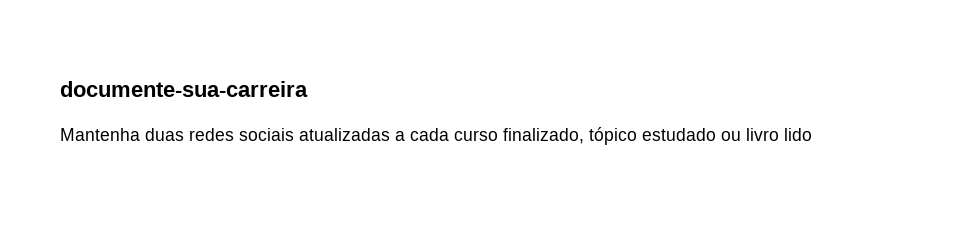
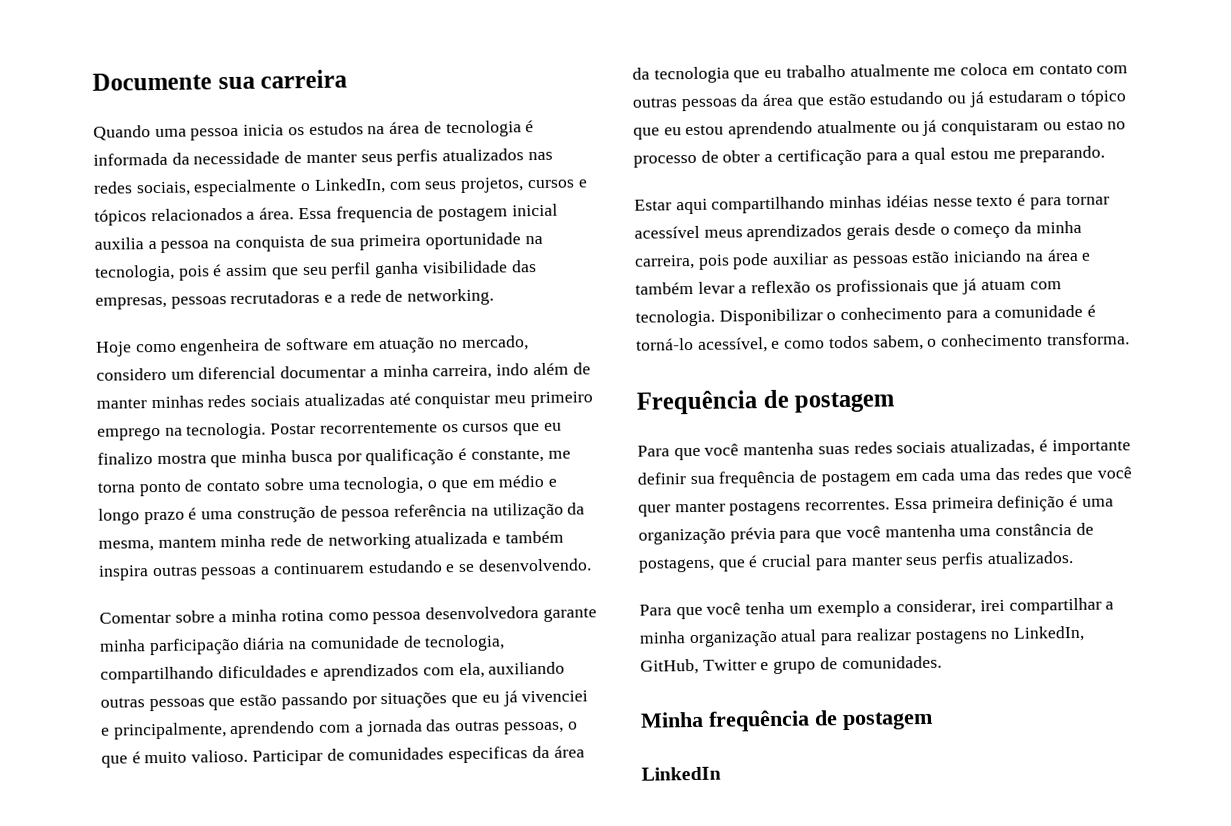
- documente-sua-carreira
- Mantenha duas redes sociais atualizadas a cada curso finalizado, tópico estudado ou livro lido
+ Documente sua carreira
+ Quando uma pessoa inicia os estudos na área de tecnologia é informada da necessidade de manter seus perfis atualizados nas redes sociais, especialmente o LinkedIn, com seus projetos, cursos e tópicos relacionados a área. Essa frequencia de postagem inicial auxilia a pessoa na conquista de sua primeira oportunidade na tecnologia, pois é assim que seu perfil ganha visibilidade das empresas, pessoas recrutadoras e a rede de networking.
+ Hoje como engenheira de software em atuação no mercado, considero um diferencial documentar a minha carreira, indo além de manter minhas redes sociais atualizadas até conquistar meu primeiro emprego na tecnologia. Postar recorrentemente os cursos que eu finalizo mostra que minha busca por qualificação é constante, me torna ponto de contato sobre uma tecnologia, o que em médio e longo prazo é uma construção de pessoa referência na utilização da mesma, mantem minha rede de networking atualizada e também inspira outras pessoas a continuarem estudando e se desenvolvendo.
+ Comentar sobre a minha rotina como pessoa desenvolvedora garante minha parficipação diária na comunidade de tecnologia, compartilhando dificuldades e aprendizados com ela, auxiliando outras pessoas que estão passando por situações que eu já vivenciei e principalmente, aprendendo com a jornada das outras pessoas, o que é muito valioso. Participar de comunidades especificas da área da tecnologia que eu trabalho atualmente me coloca em contato com outras pessoas da área que estão estudando ou já estudaram o tópico que eu estou aprendendo atualmente ou já conquistaram ou estao no processo de obter a certificação para a qual estou me preparando.
+ Estar aqui compartilhando minhas idéias nesse texto é para tornar acessível meus aprendizados gerais desde o começo da minha carreira, pois pode auxiliar as pessoas estão iniciando na área e também levar a reflexão os profissionais que já atuam com tecnologia. Disponibilizar o conhecimento para a comunidade é torná-lo acessível, e como todos sabem, o conhecimento transforma.
+ Frequência de postagem
+ Para que você mantenha suas redes sociais atualizadas, é importante definir sua frequência de postagem em cada uma das redes que você quer manter postagens recorrentes. Essa primeira definição é uma organização prévia para que você mantenha uma constância de postagens, que é crucial para manter seus perfis atualizados.
+ Para que você tenha um exemplo a considerar, irei compartilhar a minha organização atual para realizar postagens no LinkedIn, GitHub, Twitter e grupo de comunidades.
+ Minha frequência de postagem
+ LinkedIn

